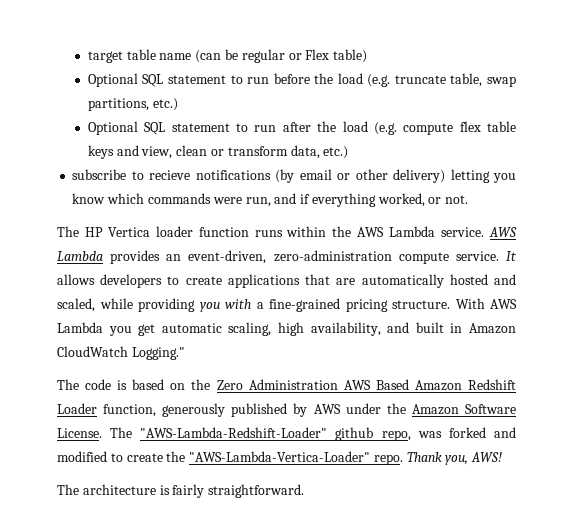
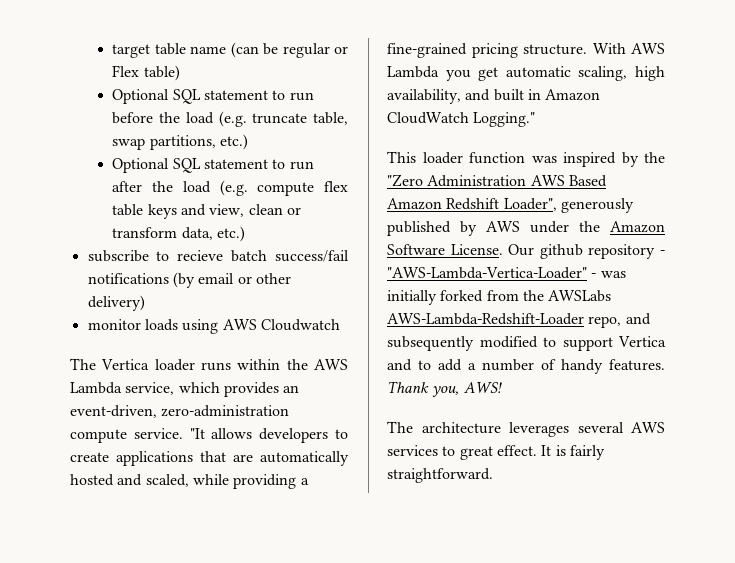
- subscribe to recieve notifications (by email or other delivery) letting you know which commands were run, and if everything worked, or not.
- The HP Vertica loader function runs within the AWS Lambda service. AWS Lambda provides an event-driven, zero-administration compute service.
+ subscribe to recieve batch success/fail notifications (by email or other delivery)
+ monitor loads using AWS Cloudwatch
+ The Vertica loader runs within the AWS Lambda service, which provides an event-driven, zero-administration compute service.
- It allows developers to create applications that are automatically hosted and scaled, while providing you with a fine-grained pricing structure.
+ "It allows developers to create applications that are automatically hosted and scaled, while providing a fine-grained pricing structure.
- The code is based on the Zero Administration AWS Based Amazon Redshift Loader function, generously published by AWS under the Amazon Software License.
+ This loader function was inspired by the "Zero Administration AWS Based Amazon Redshift Loader", generously published by AWS under the Amazon Software License.
- The "AWS-Lambda-Redshift-Loader" github repo, was forked and modified to create the "AWS-Lambda-Vertica-Loader" repo.
+ Our github repository - "AWS-Lambda-Vertica-Loader" - was initially forked from the AWSLabs AWS-Lambda-Redshift-Loader repo, and subsequently modified to support Vertica and to add a number of handy features.
- The architecture is fairly straightforward.
+ The architecture leverages several AWS services to great effect. It is fairly straightforward.

